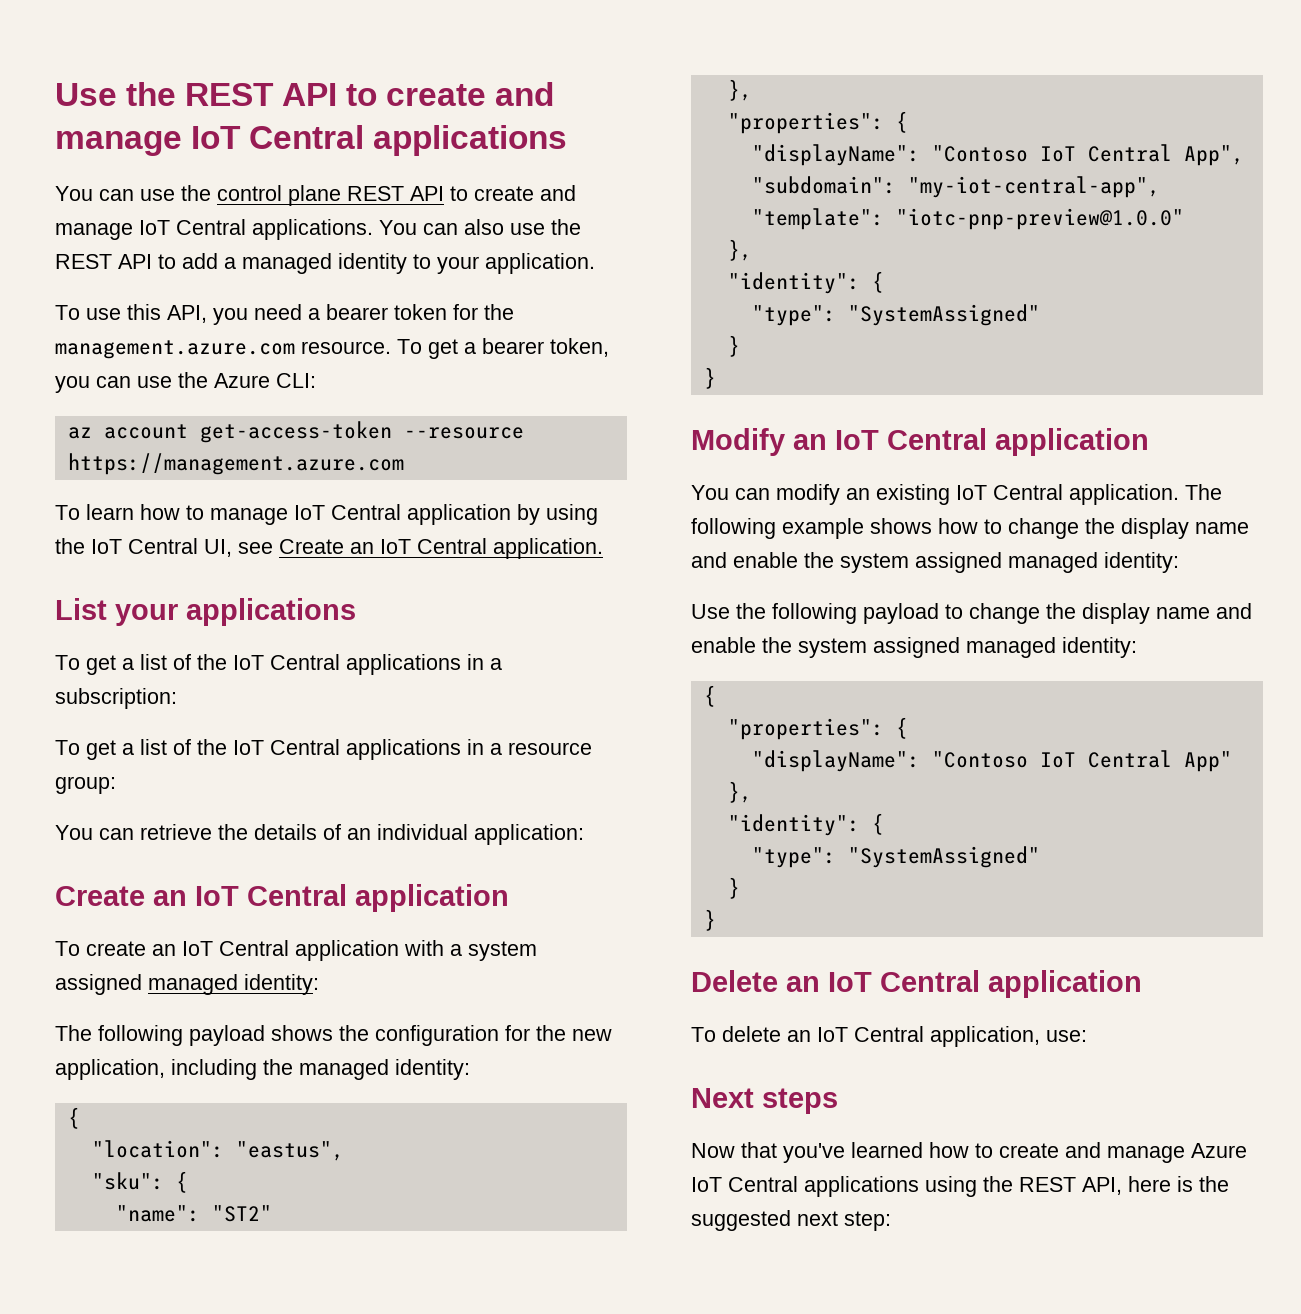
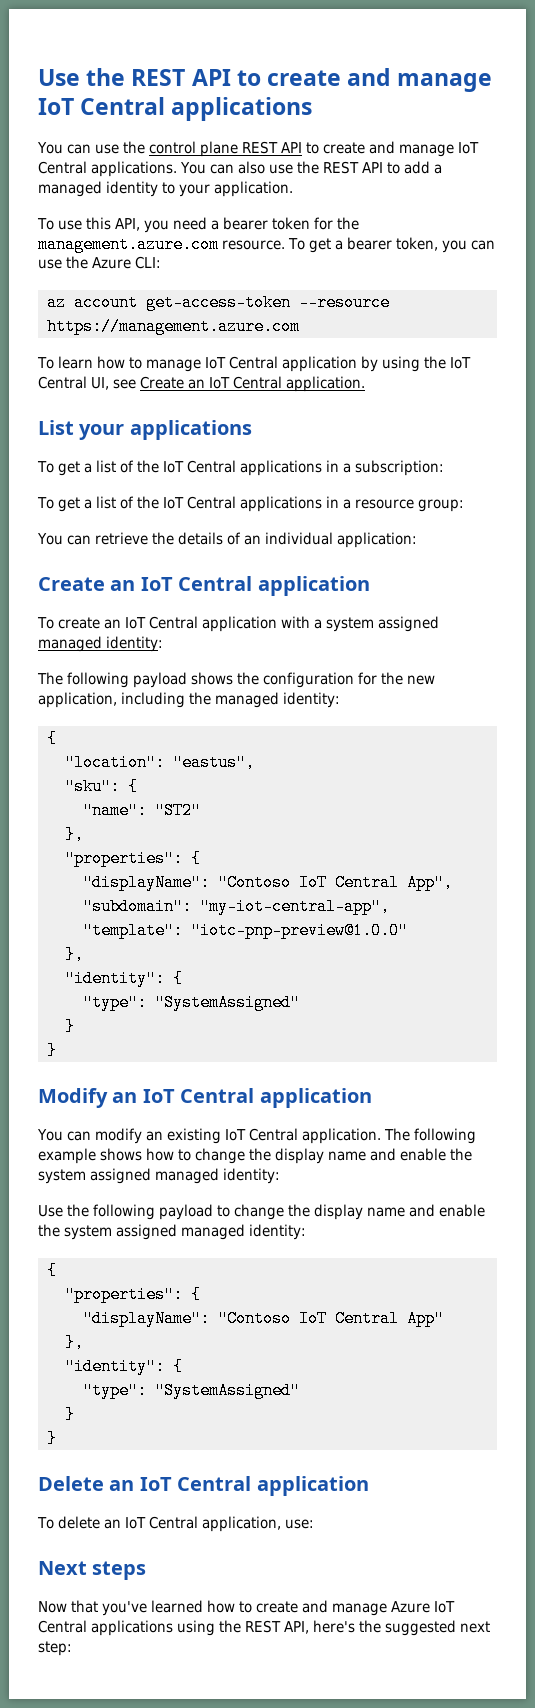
- Now that you've learned how to create and manage Azure IoT Central applications using the REST API, here is the suggested next step:
+ Now that you've learned how to create and manage Azure IoT Central applications using the REST API, here's the suggested next step:

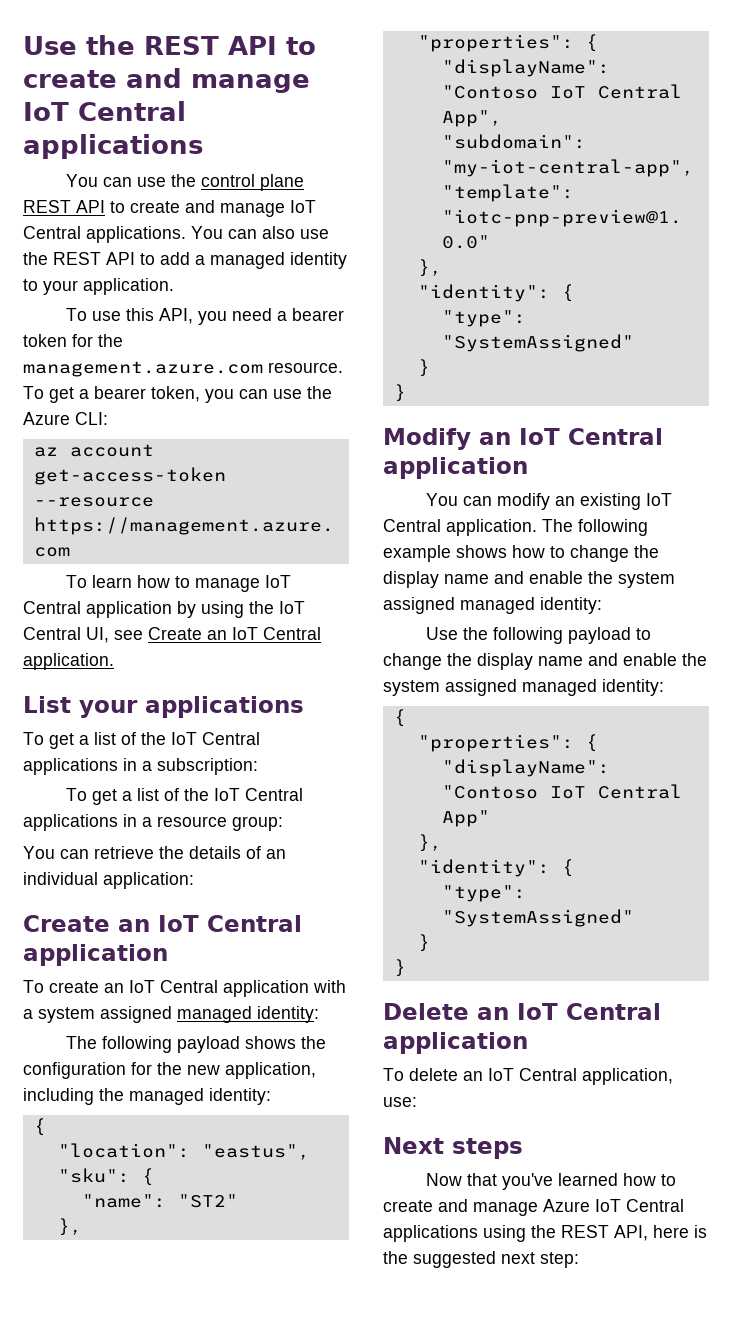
- Now that you've learned how to create and manage Azure IoT Central applications using the REST API, here's the suggested next step:
+ Now that you've learned how to create and manage Azure IoT Central applications using the REST API, here is the suggested next step:

